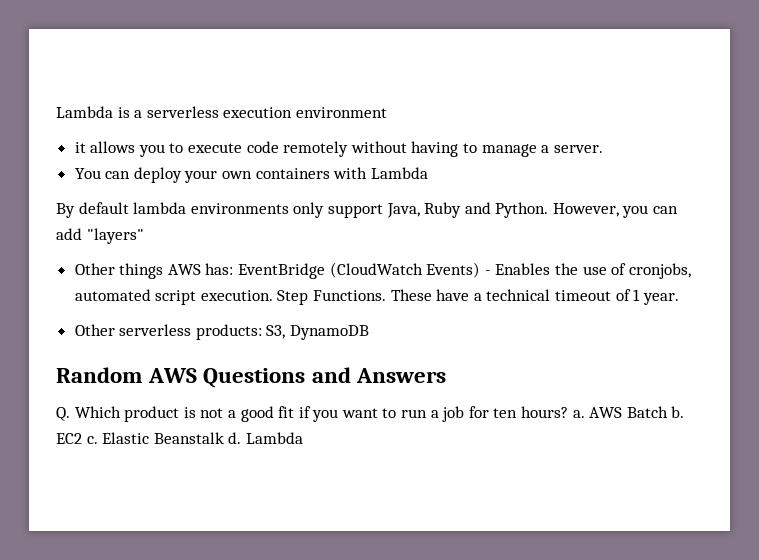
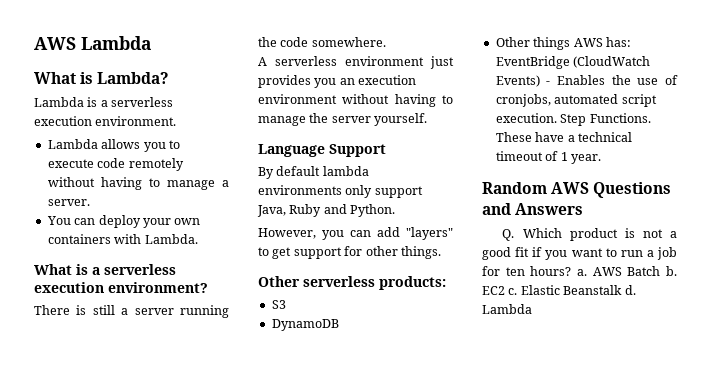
+ AWS Lambda
+ What is Lambda?
- Lambda is a serverless execution environment
- it allows you to execute code remotely without having to manage a server.
+ Lambda is a serverless execution environment.
+ Lambda allows you to execute code remotely without having to manage a server.
- You can deploy your own containers with Lambda
+ You can deploy your own containers with Lambda.
+ What is a serverless execution environment?
+ There is still a server running the code somewhere.
+ A serverless environment just provides you an execution environment without having to manage the server yourself.
+ Language Support
- By default lambda environments only support Java, Ruby and Python. However, you can add "layers"
+ By default lambda environments only support Java, Ruby and Python.
+ However, you can add "layers" to get support for other things.
+ Other serverless products:
+ S3
+ DynamoDB
- Other serverless products: S3, DynamoDB

